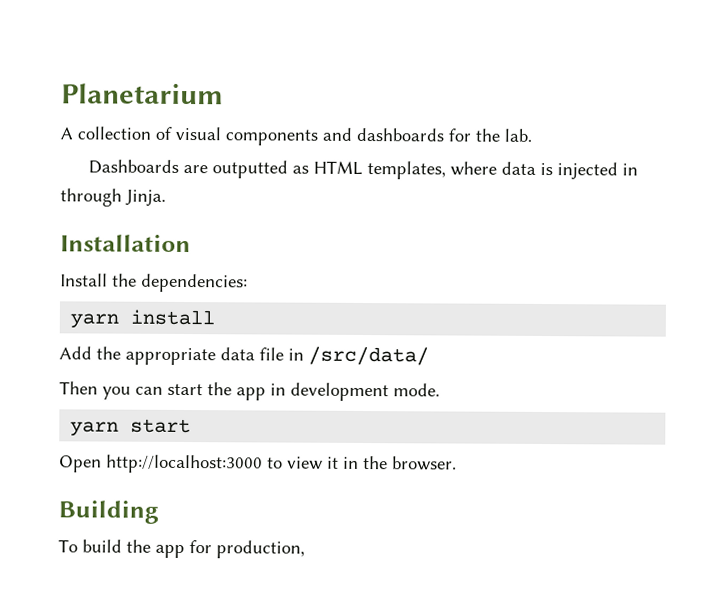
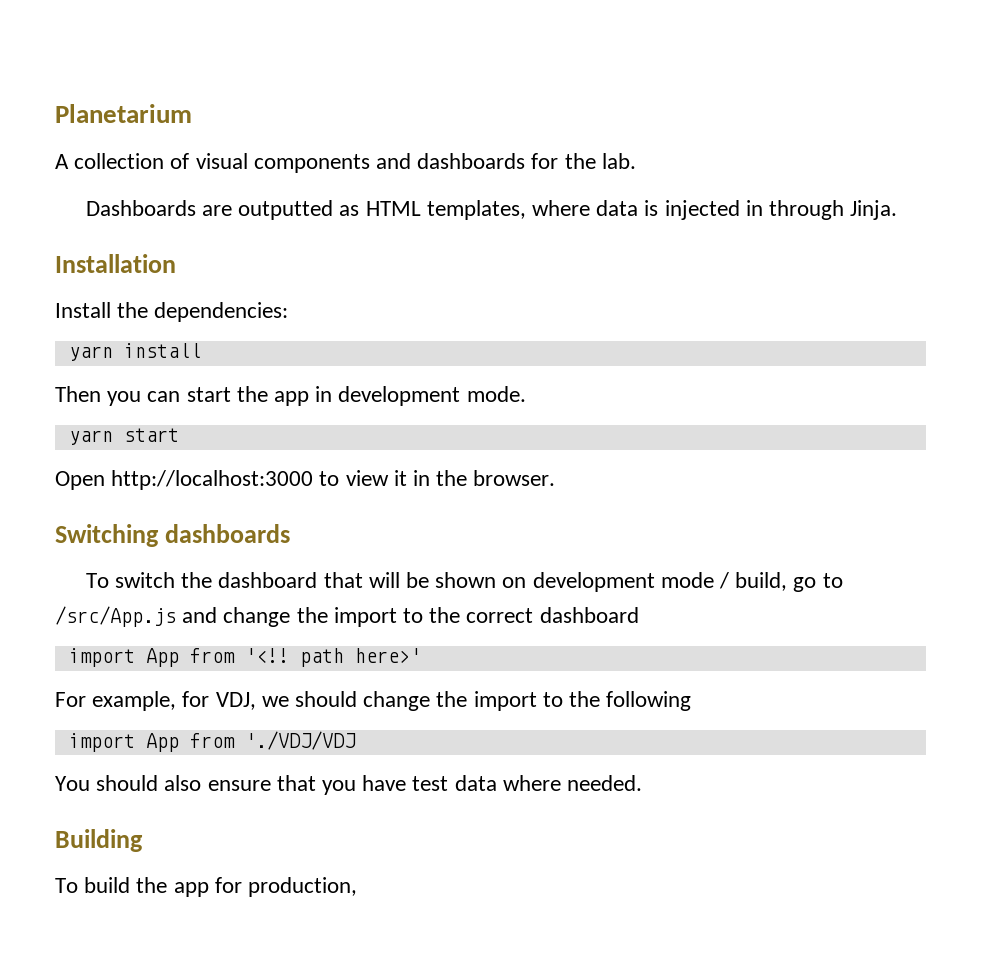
- Add the appropriate data file in /src/data/
+ Switching dashboards
+ To switch the dashboard that will be shown on development mode / build, go to /src/App.js and change the import to the correct dashboard
+ import App from '<!! path here>'
+ For example, for VDJ, we should change the import to the following
+ import App from './VDJ/VDJ
+ You should also ensure that you have test data where needed.

